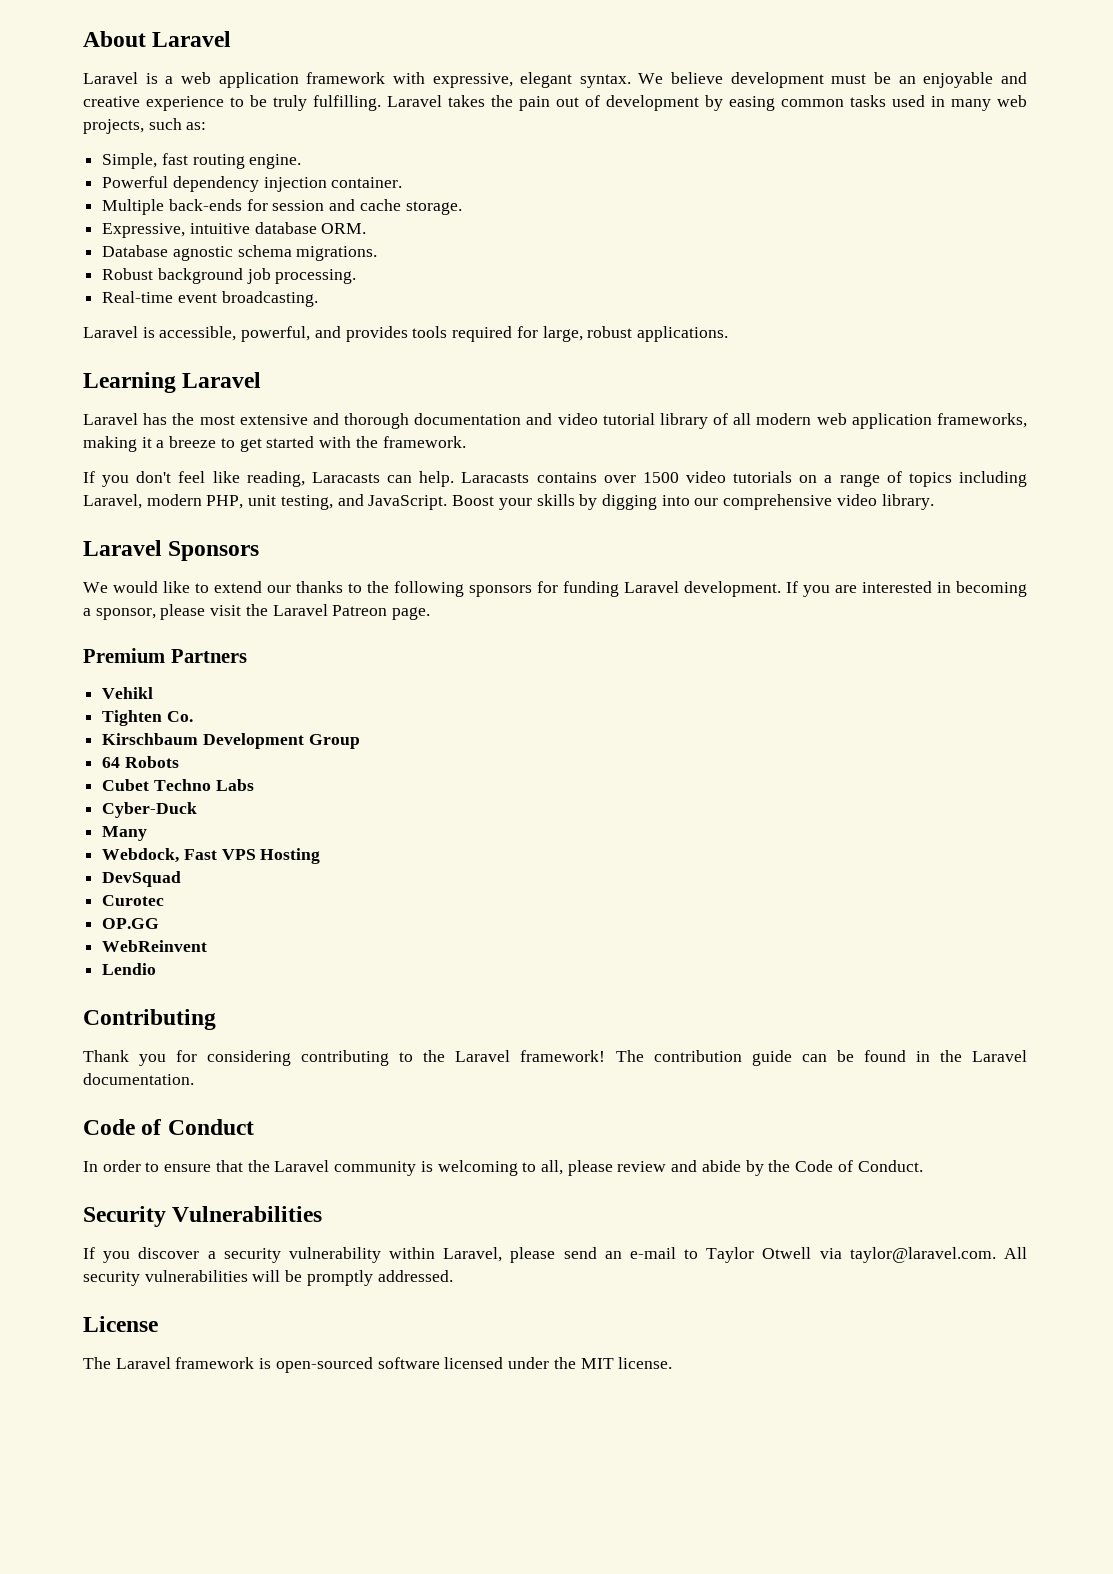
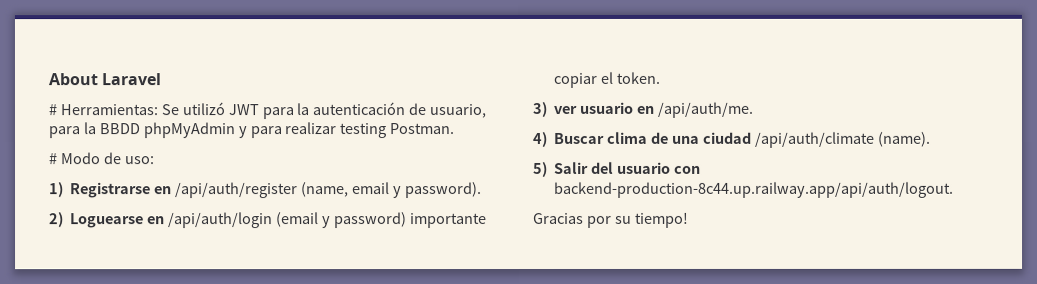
- Laravel is a web application framework with expressive, elegant syntax. We believe development must be an enjoyable and creative experience to be truly fulfilling. Laravel takes the pain out of development by easing common tasks used in many web projects, such as:
- Simple, fast routing engine.
- Powerful dependency injection container.
- Multiple back-ends for session and cache storage.
- Expressive, intuitive database ORM.
- Database agnostic schema migrations.
- Robust background job processing.
- Real-time event broadcasting.
- Laravel is accessible, powerful, and provides tools required for large, robust applications.
- Learning Laravel
- Laravel has the most extensive and thorough documentation and video tutorial library of all modern web application frameworks, making it a breeze to get started with the framework.
- If you don't feel like reading, Laracasts can help. Laracasts contains over 1500 video tutorials on a range of topics including Laravel, modern PHP, unit testing, and JavaScript. Boost your skills by digging into our comprehensive video library.
- Laravel Sponsors
- We would like to extend our thanks to the following sponsors for funding Laravel development. If you are interested in becoming a sponsor, please visit the Laravel Patreon page.
- Premium Partners
- Vehikl
- Tighten Co.
- Kirschbaum Development Group
- 64 Robots
- Cubet Techno Labs
- Cyber-Duck
- Many
- Webdock, Fast VPS Hosting
- DevSquad
- Curotec
- OP.GG
- WebReinvent
- Lendio
- Contributing
- Thank you for considering contributing to the Laravel framework! The contribution guide can be found in the Laravel documentation.
- Code of Conduct
- In order to ensure that the Laravel community is welcoming to all, please review and abide by the Code of Conduct.
- Security Vulnerabilities
- If you discover a security vulnerability within Laravel, please send an e-mail to Taylor Otwell via taylor@laravel.com. All security vulnerabilities will be promptly addressed.
- License
- The Laravel framework is open-sourced software licensed under the MIT license.
+ # Herramientas: Se utilizó JWT para la autenticación de usuario, para la BBDD phpMyAdmin y para realizar testing Postman.
+ # Modo de uso:
+ 1) Registrarse en /api/auth/register (name, email y password).
+ 2) Loguearse en /api/auth/login (email y password) importante copiar el token.
+ 3) ver usuario en /api/auth/me.
+ 4) Buscar clima de una ciudad /api/auth/climate (name).
+ 5) Salir del usuario con backend-production-8c44.up.railway.app/api/auth/logout.
+ Gracias por su tiempo!

